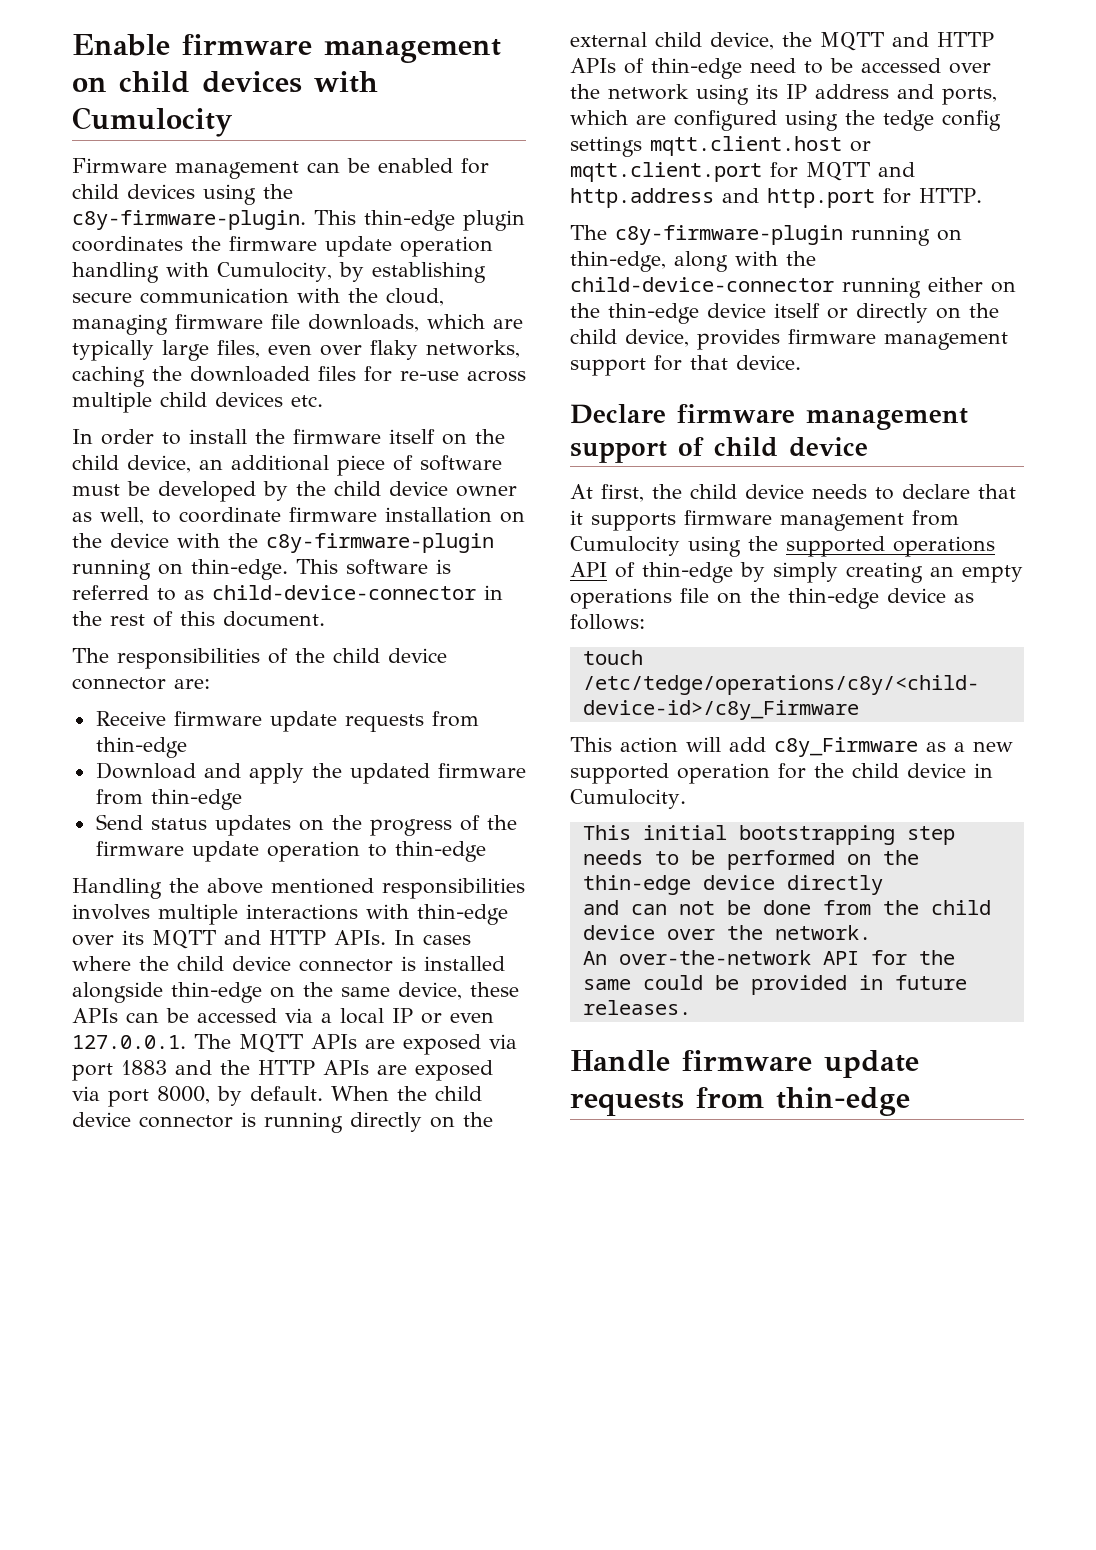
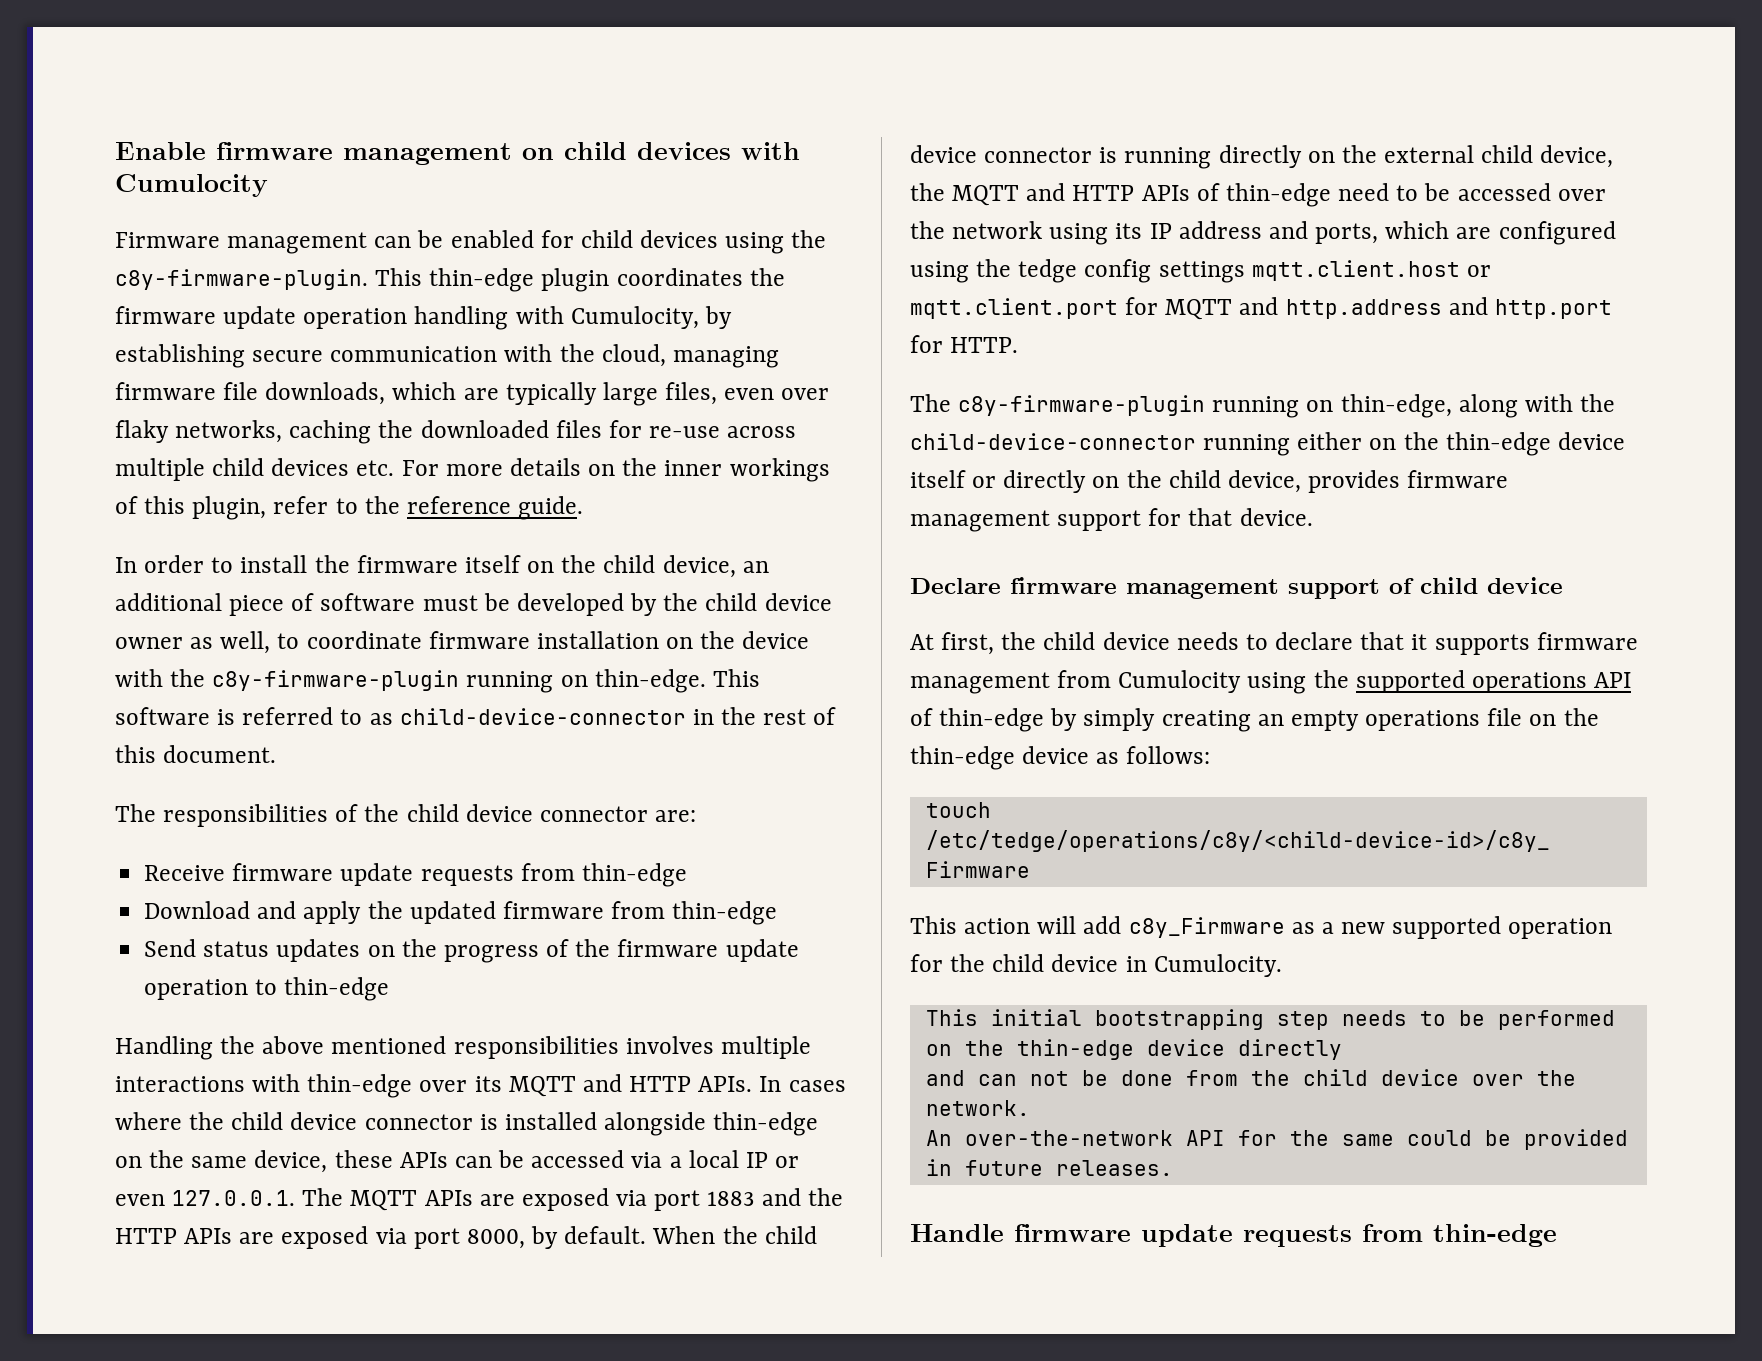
- This thin-edge plugin coordinates the firmware update operation handling with Cumulocity, by establishing secure communication with the cloud, managing firmware file downloads, which are typically large files, even over flaky networks, caching the downloaded files for re-use across multiple child devices etc.
+ This thin-edge plugin coordinates the firmware update operation handling with Cumulocity, by establishing secure communication with the cloud, managing firmware file downloads, which are typically large files, even over flaky networks, caching the downloaded files for re-use across multiple child devices etc. For more details on the inner workings of this plugin, refer to the reference guide.

